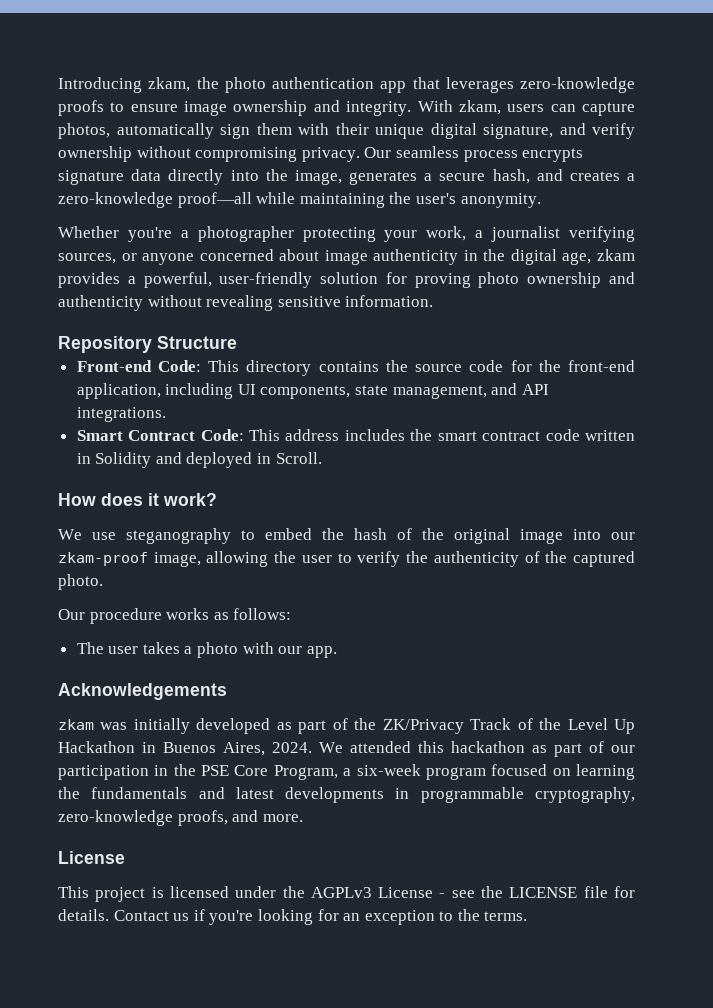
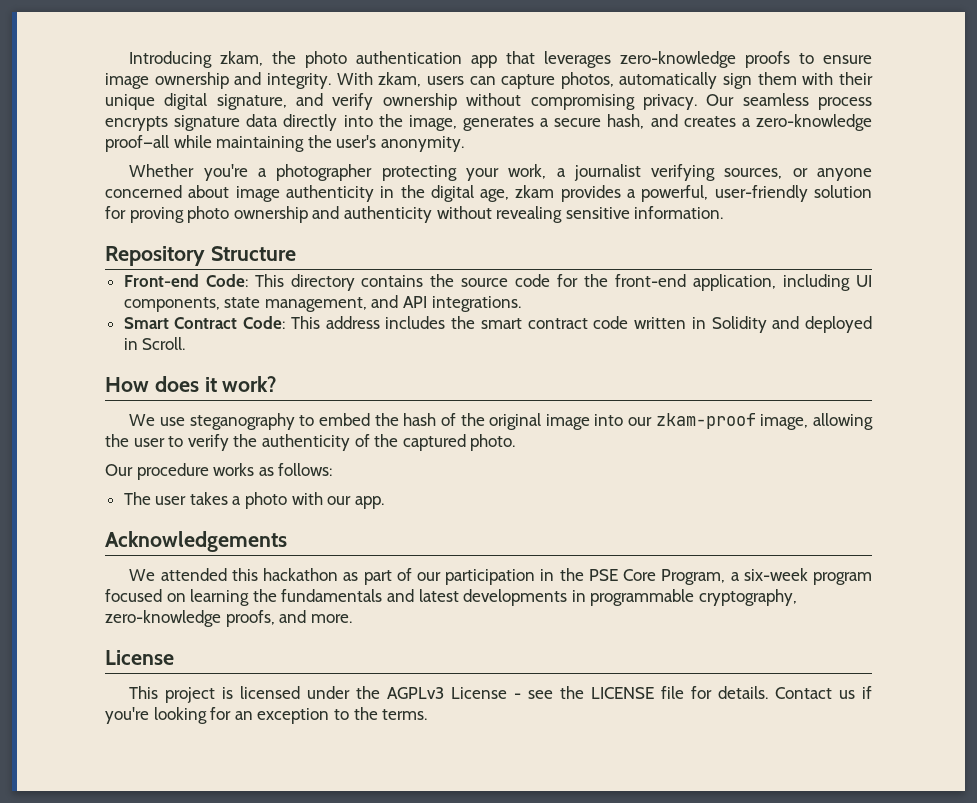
- zkam was initially developed as part of the ZK/Privacy Track of the Level Up Hackathon in Buenos Aires, 2024.

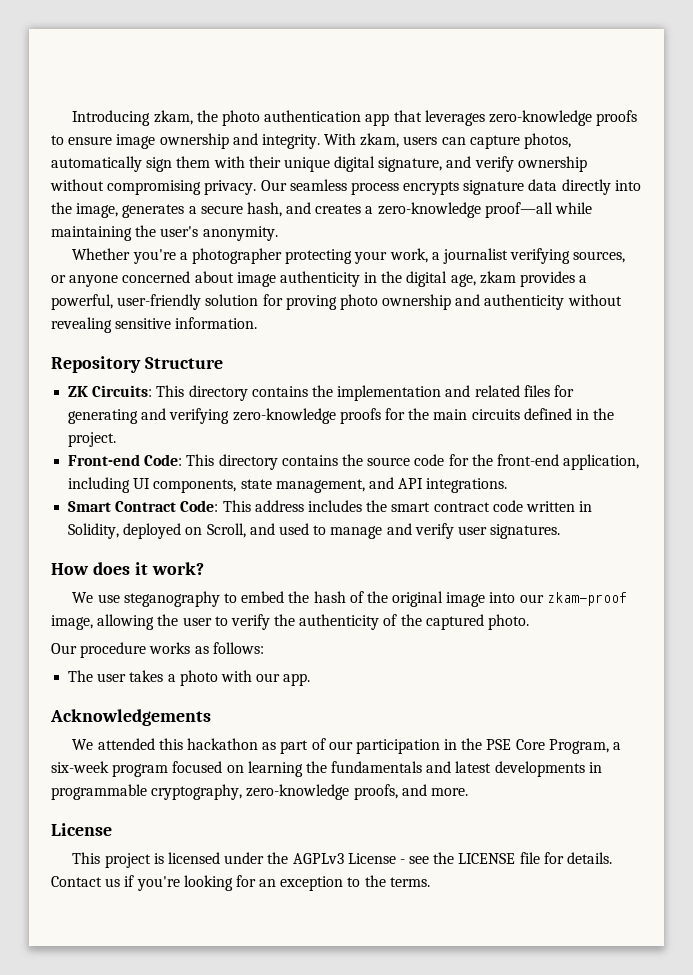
+ ZK Circuits: This directory contains the implementation and related files for generating and verifying zero-knowledge proofs for the main circuits defined in the project.
- Smart Contract Code: This address includes the smart contract code written in Solidity and deployed in Scroll.
+ Smart Contract Code: This address includes the smart contract code written in Solidity, deployed on Scroll, and used to manage and verify user signatures.

